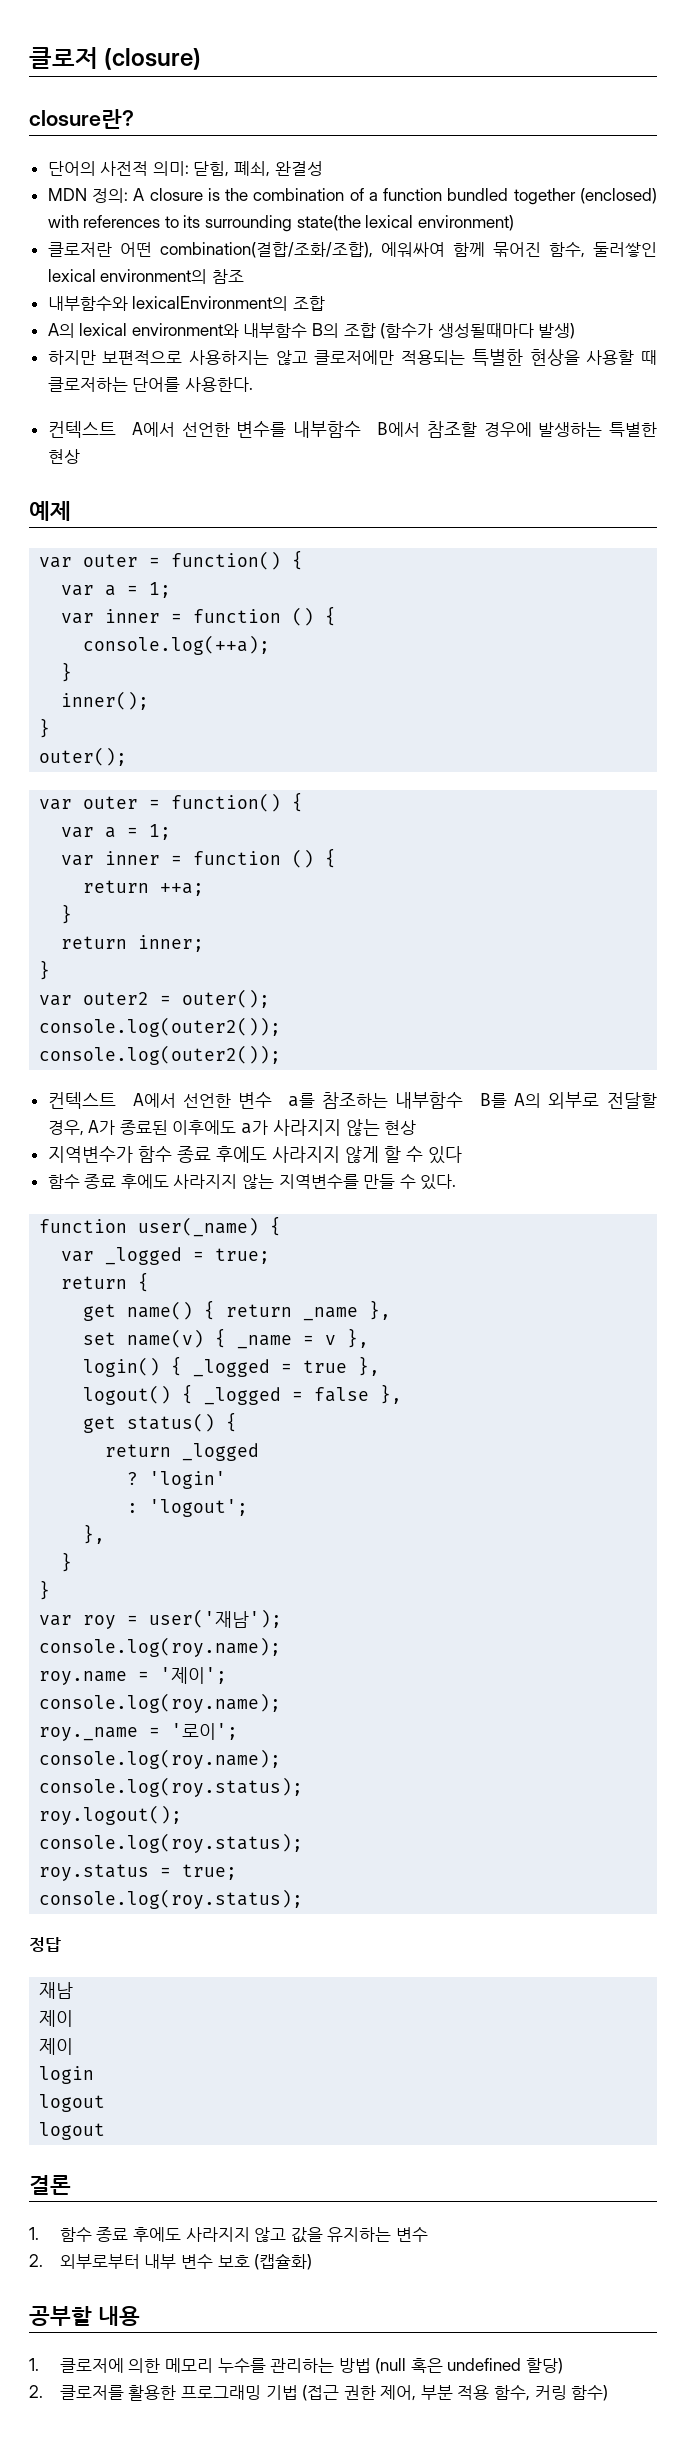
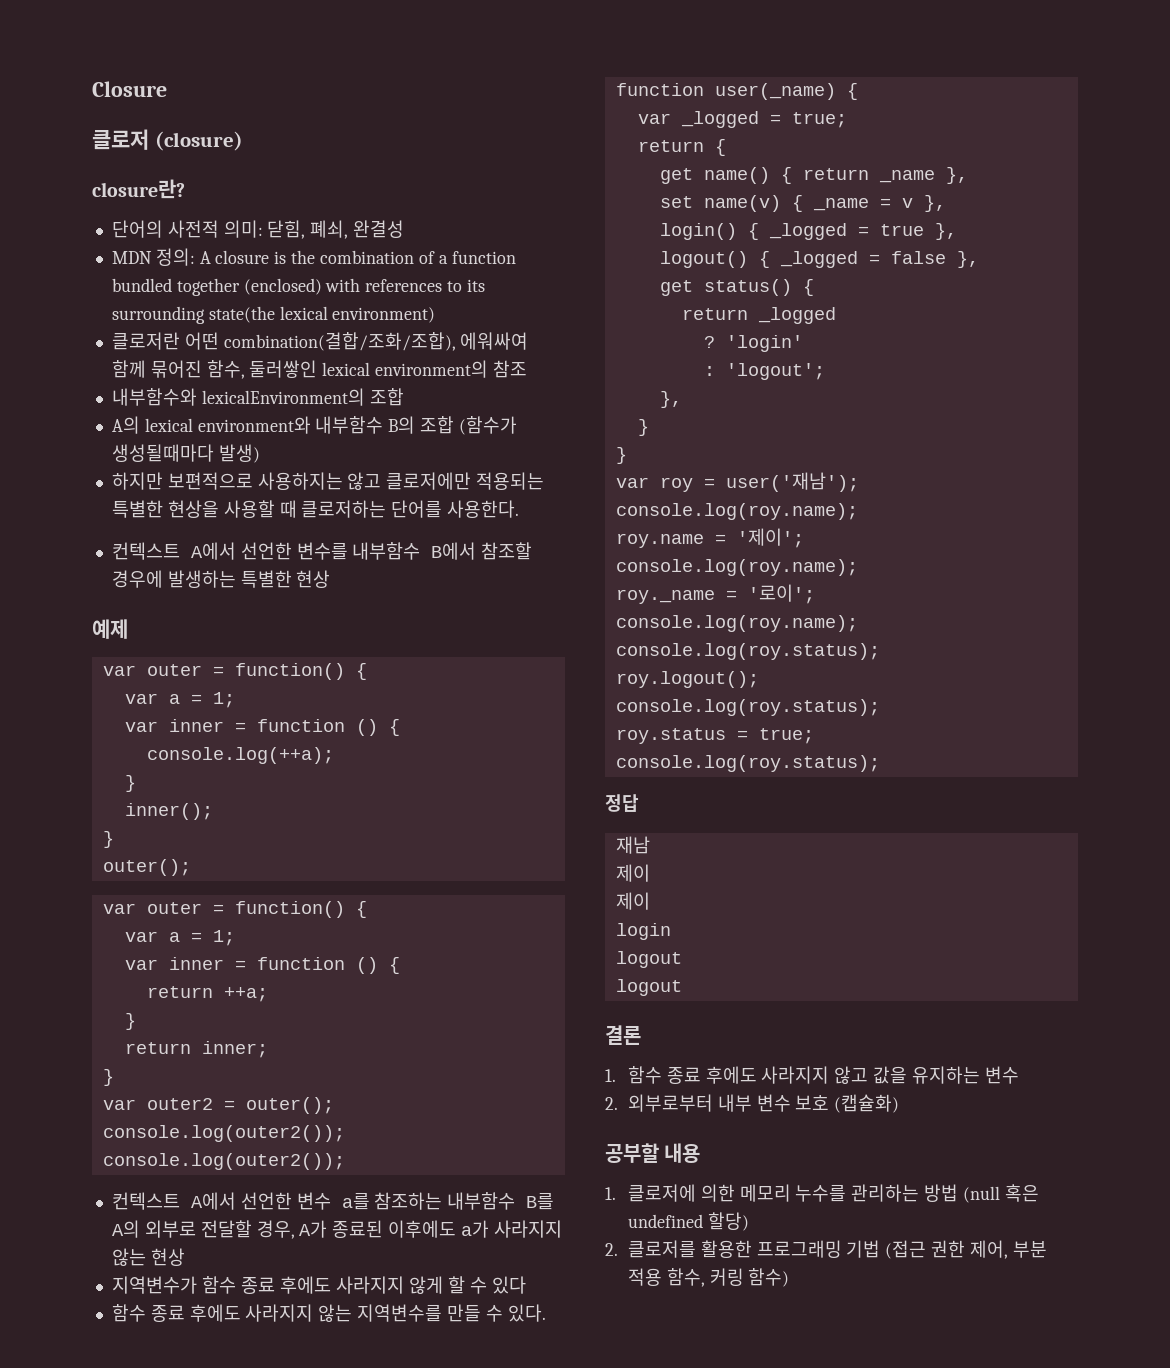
+ Closure

